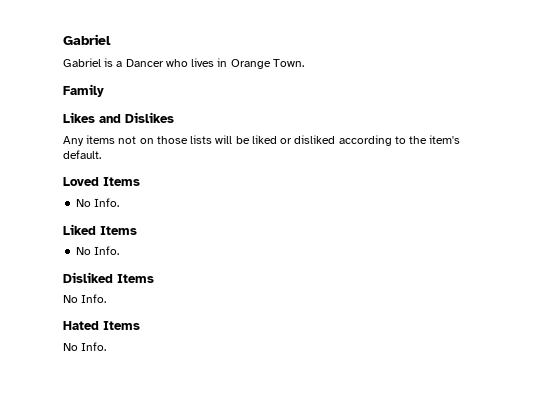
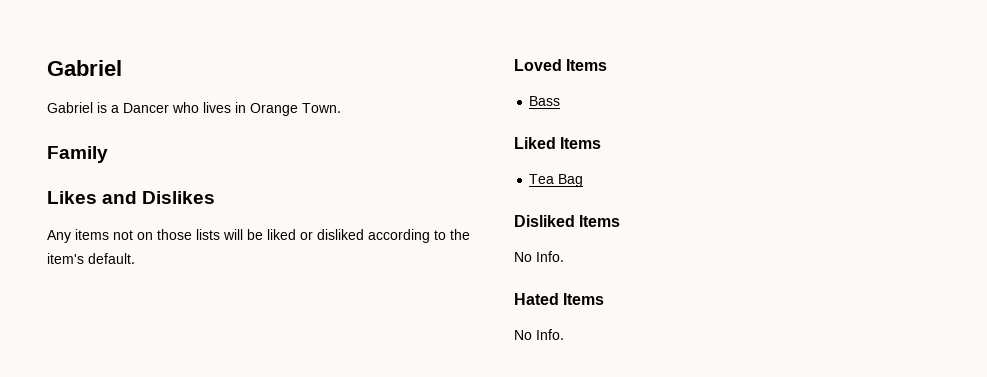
  Loved Items
- No Info.
+ Bass
  Liked Items
- No Info.
+ Tea Bag

